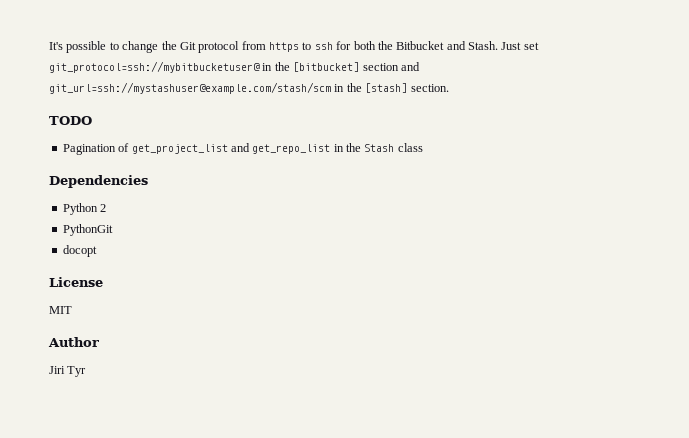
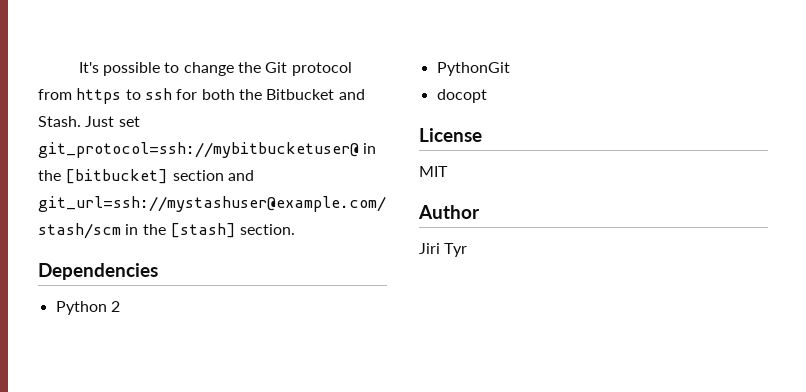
- TODO
- Pagination of get_project_list and get_repo_list in the Stash class

